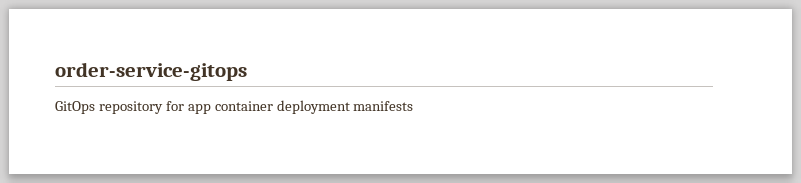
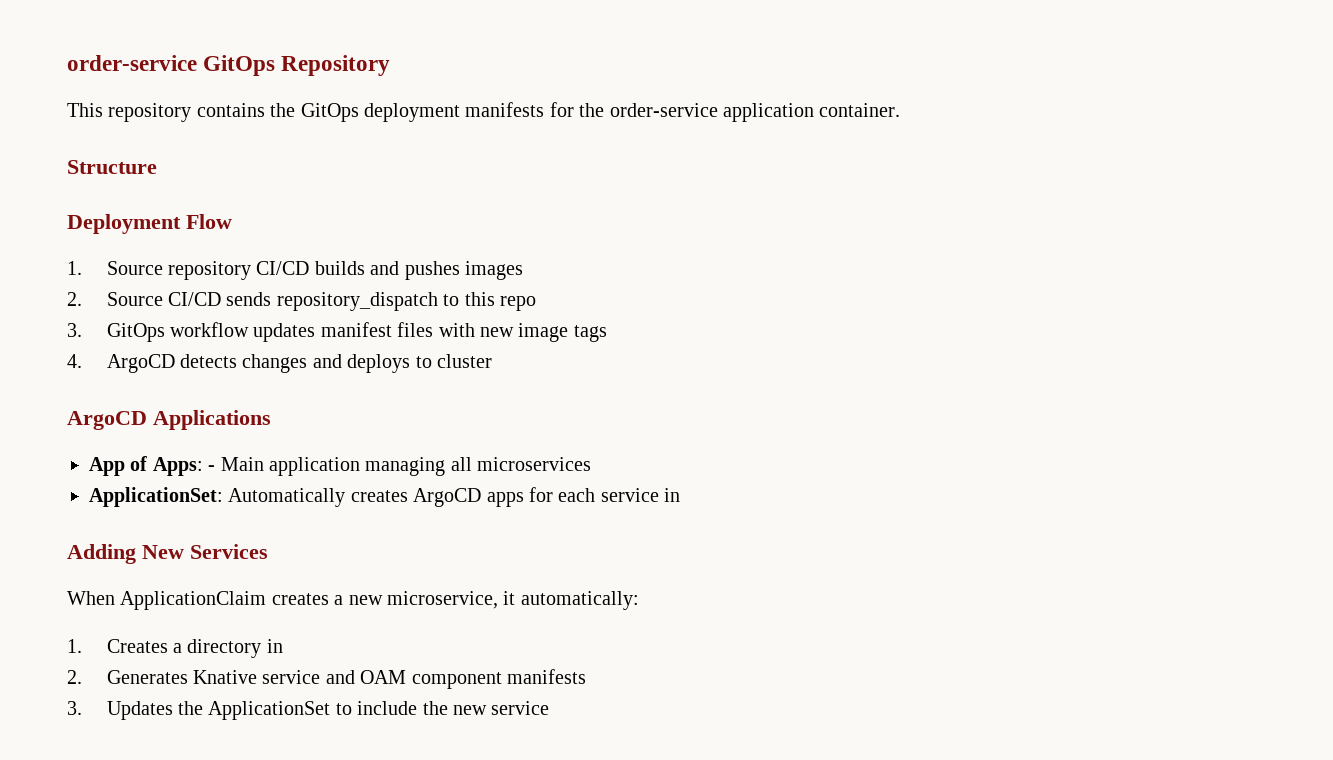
- order-service-gitops
- GitOps repository for app container deployment manifests
+ order-service GitOps Repository
+ This repository contains the GitOps deployment manifests for the order-service application container.
+ Structure
+ Deployment Flow
+ 1. Source repository CI/CD builds and pushes images
+ 2. Source CI/CD sends repository_dispatch to this repo
+ 3. GitOps workflow updates manifest files with new image tags
+ 4. ArgoCD detects changes and deploys to cluster
+ ArgoCD Applications
+ App of Apps: - Main application managing all microservices
+ ApplicationSet: Automatically creates ArgoCD apps for each service in
+ Adding New Services
+ When ApplicationClaim creates a new microservice, it automatically:
+ 1. Creates a directory in
+ 2. Generates Knative service and OAM component manifests
+ 3. Updates the ApplicationSet to include the new service

